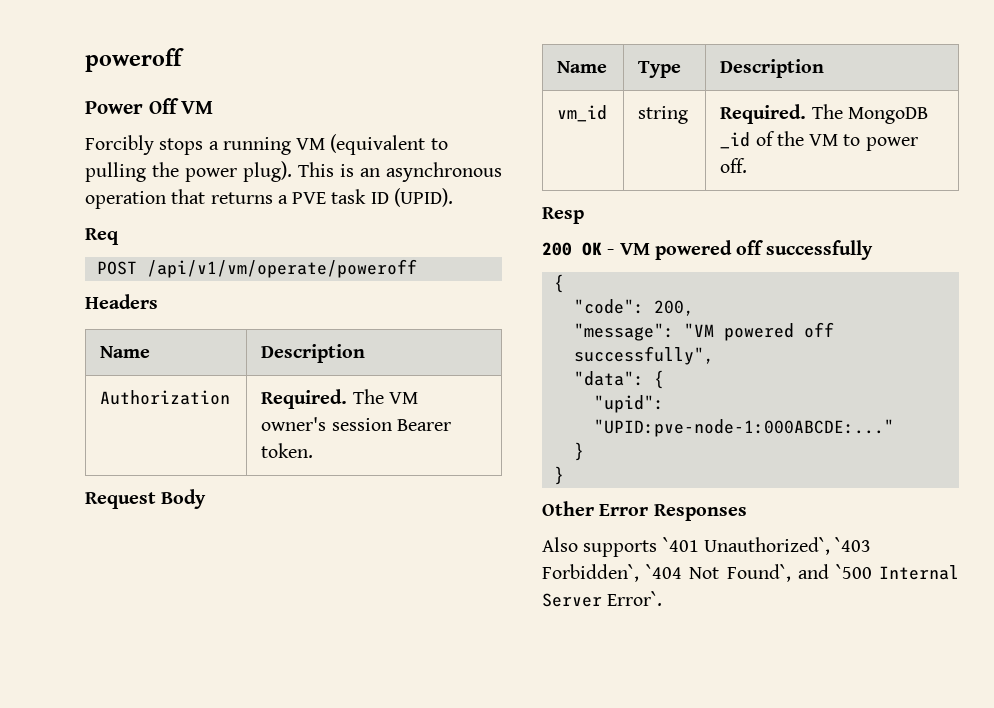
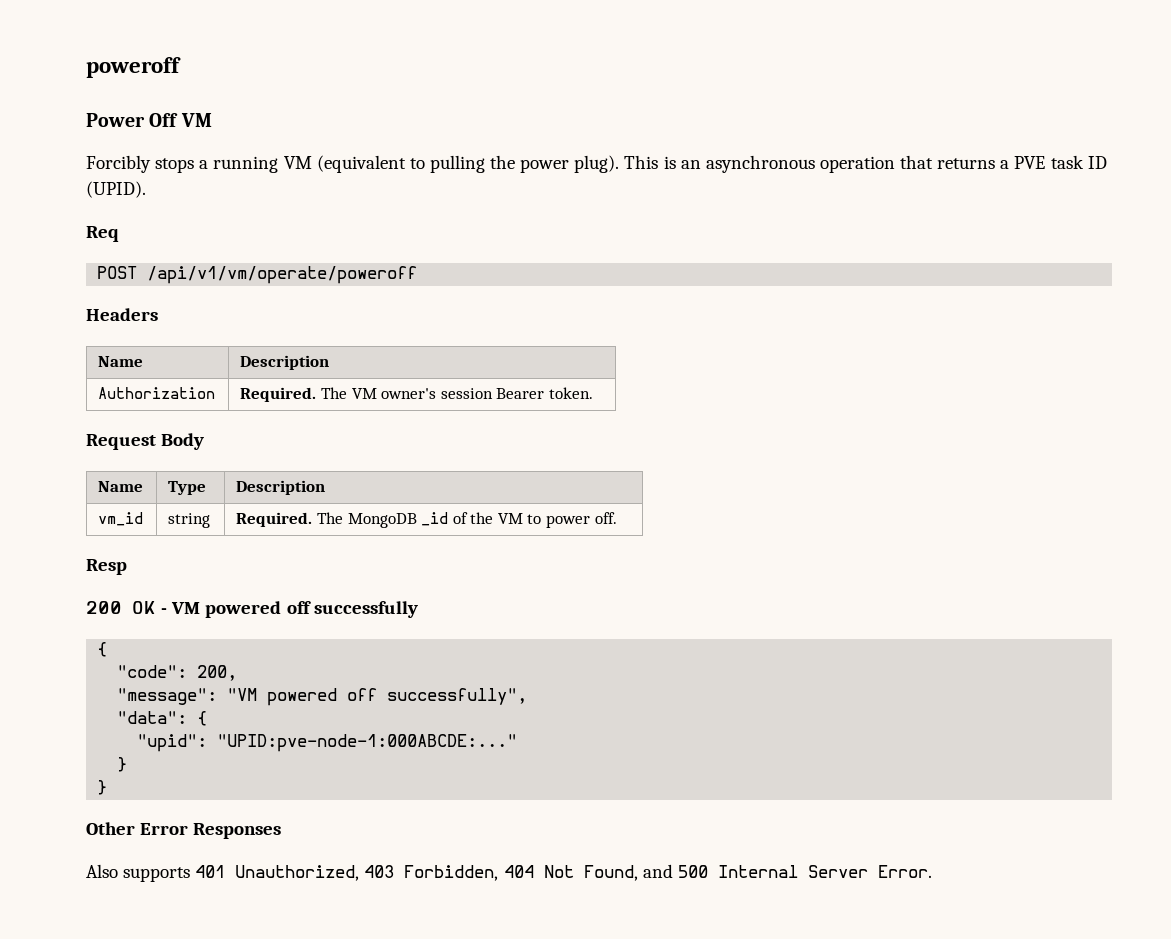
- Also supports `401 Unauthorized`, `403 Forbidden`, `404 Not Found`, and `500 Internal Server Error`.
+ Also supports 401 Unauthorized, 403 Forbidden, 404 Not Found, and 500 Internal Server Error.

